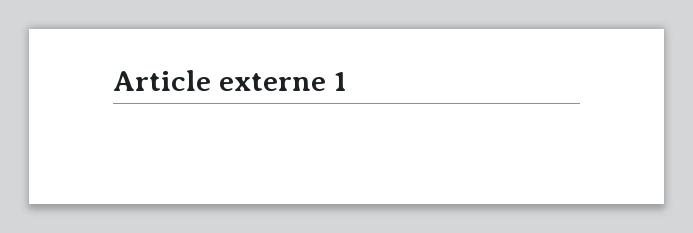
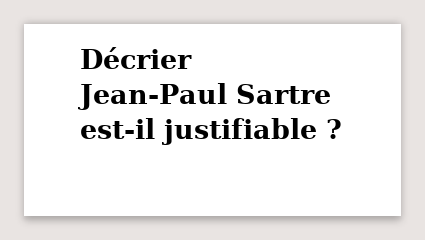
- Article externe 1
+ Décrier Jean-Paul Sartre est-il justifiable ?

